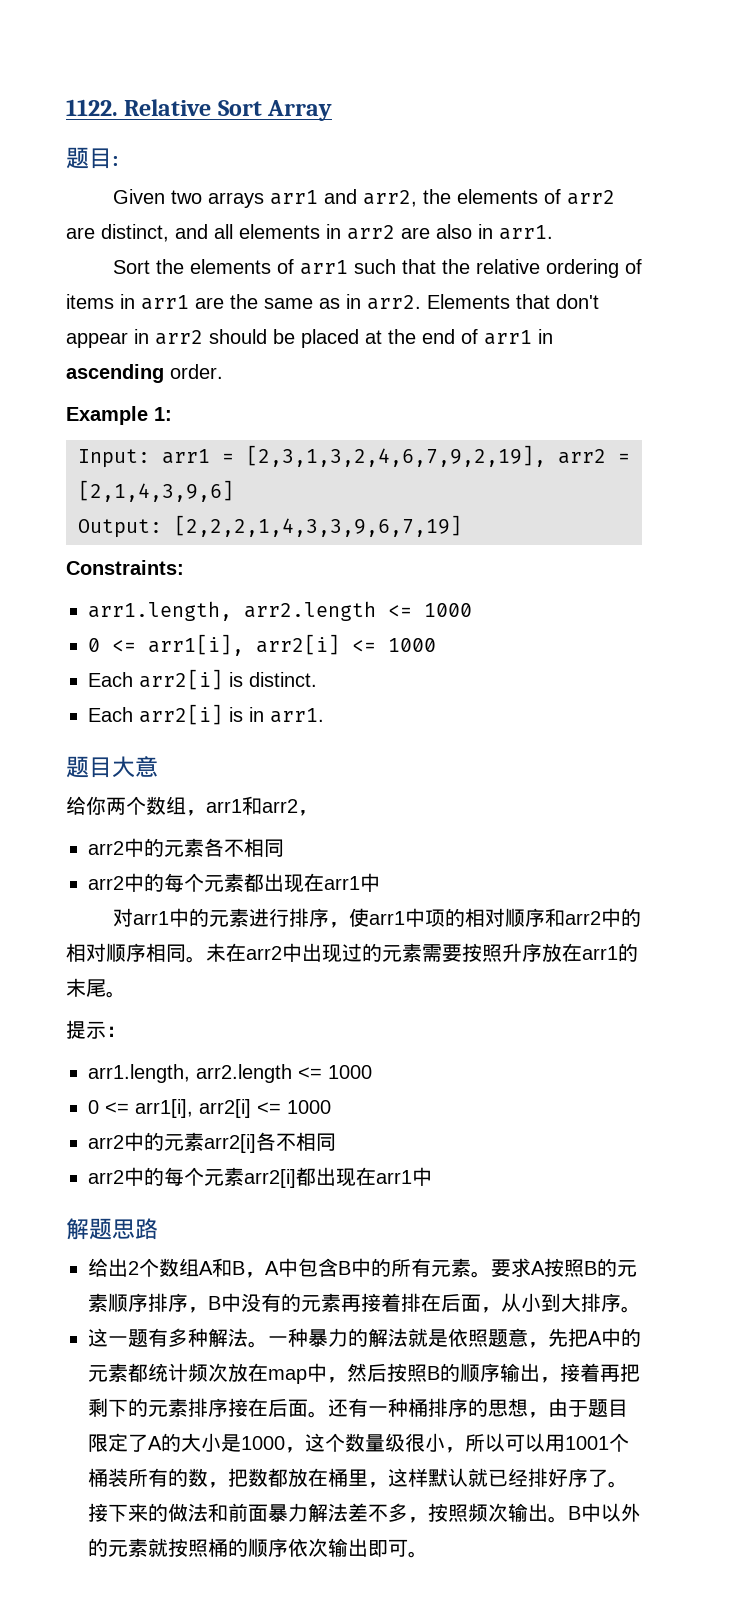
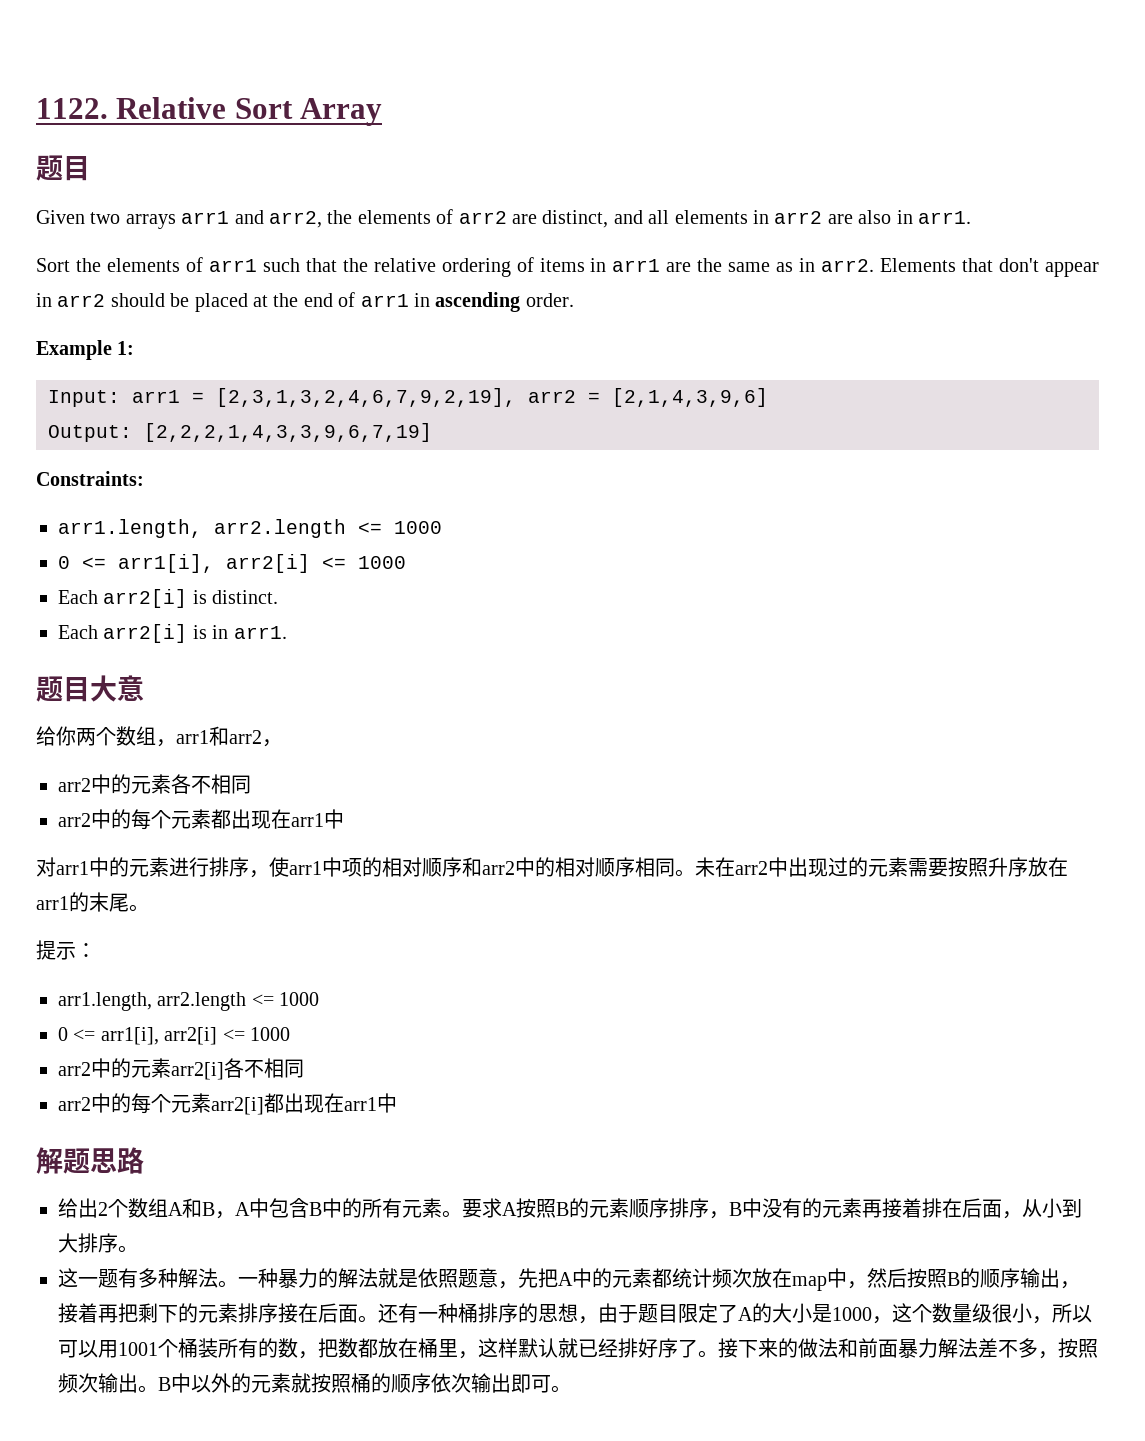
  Relative Sort Array
- 题目:
+ 题目

